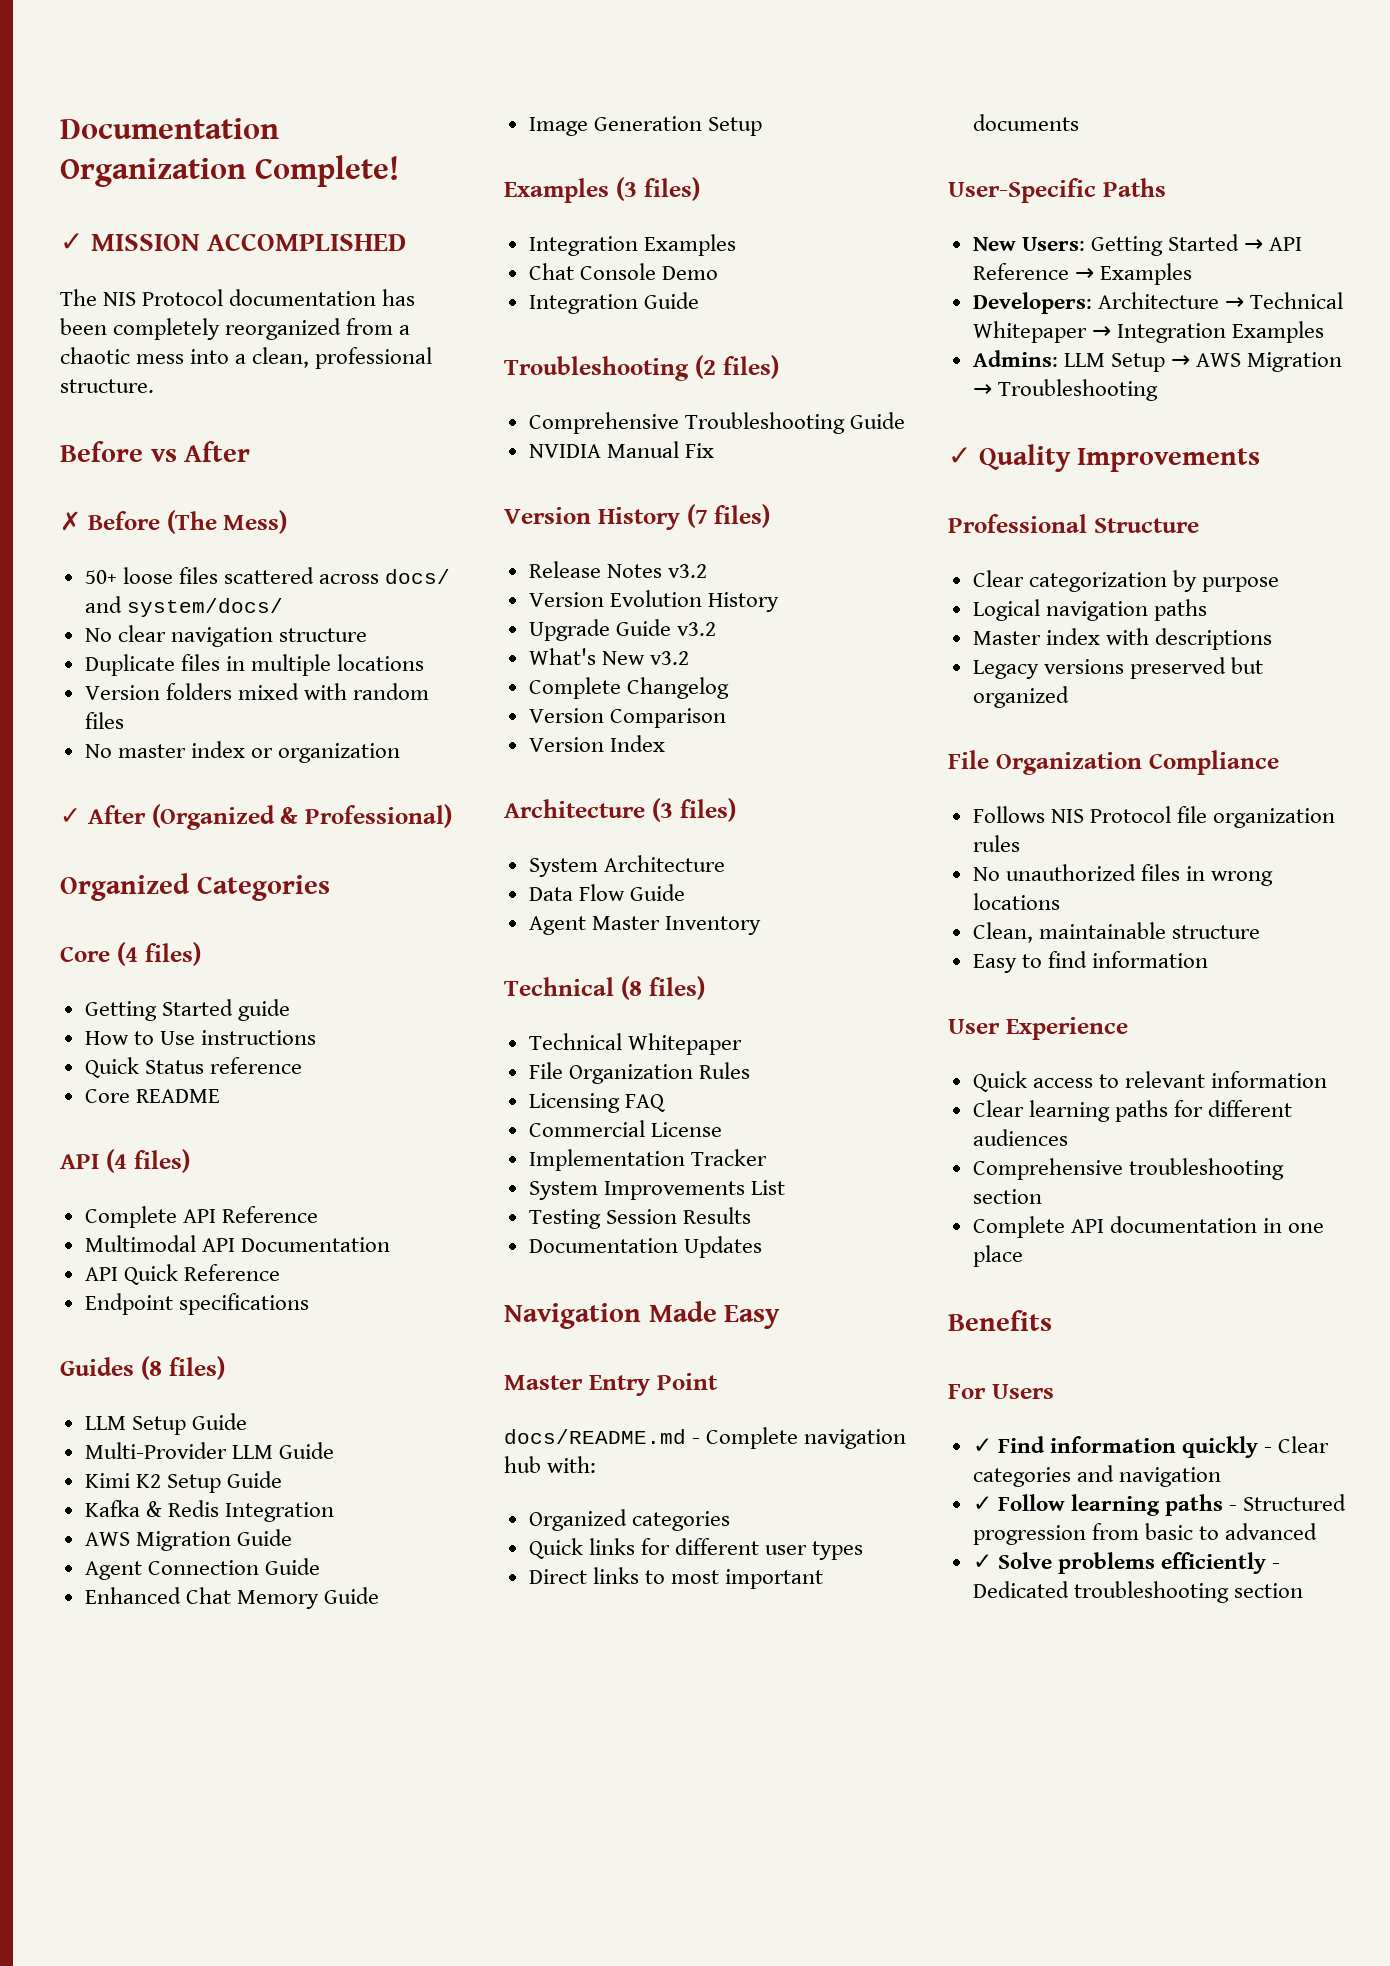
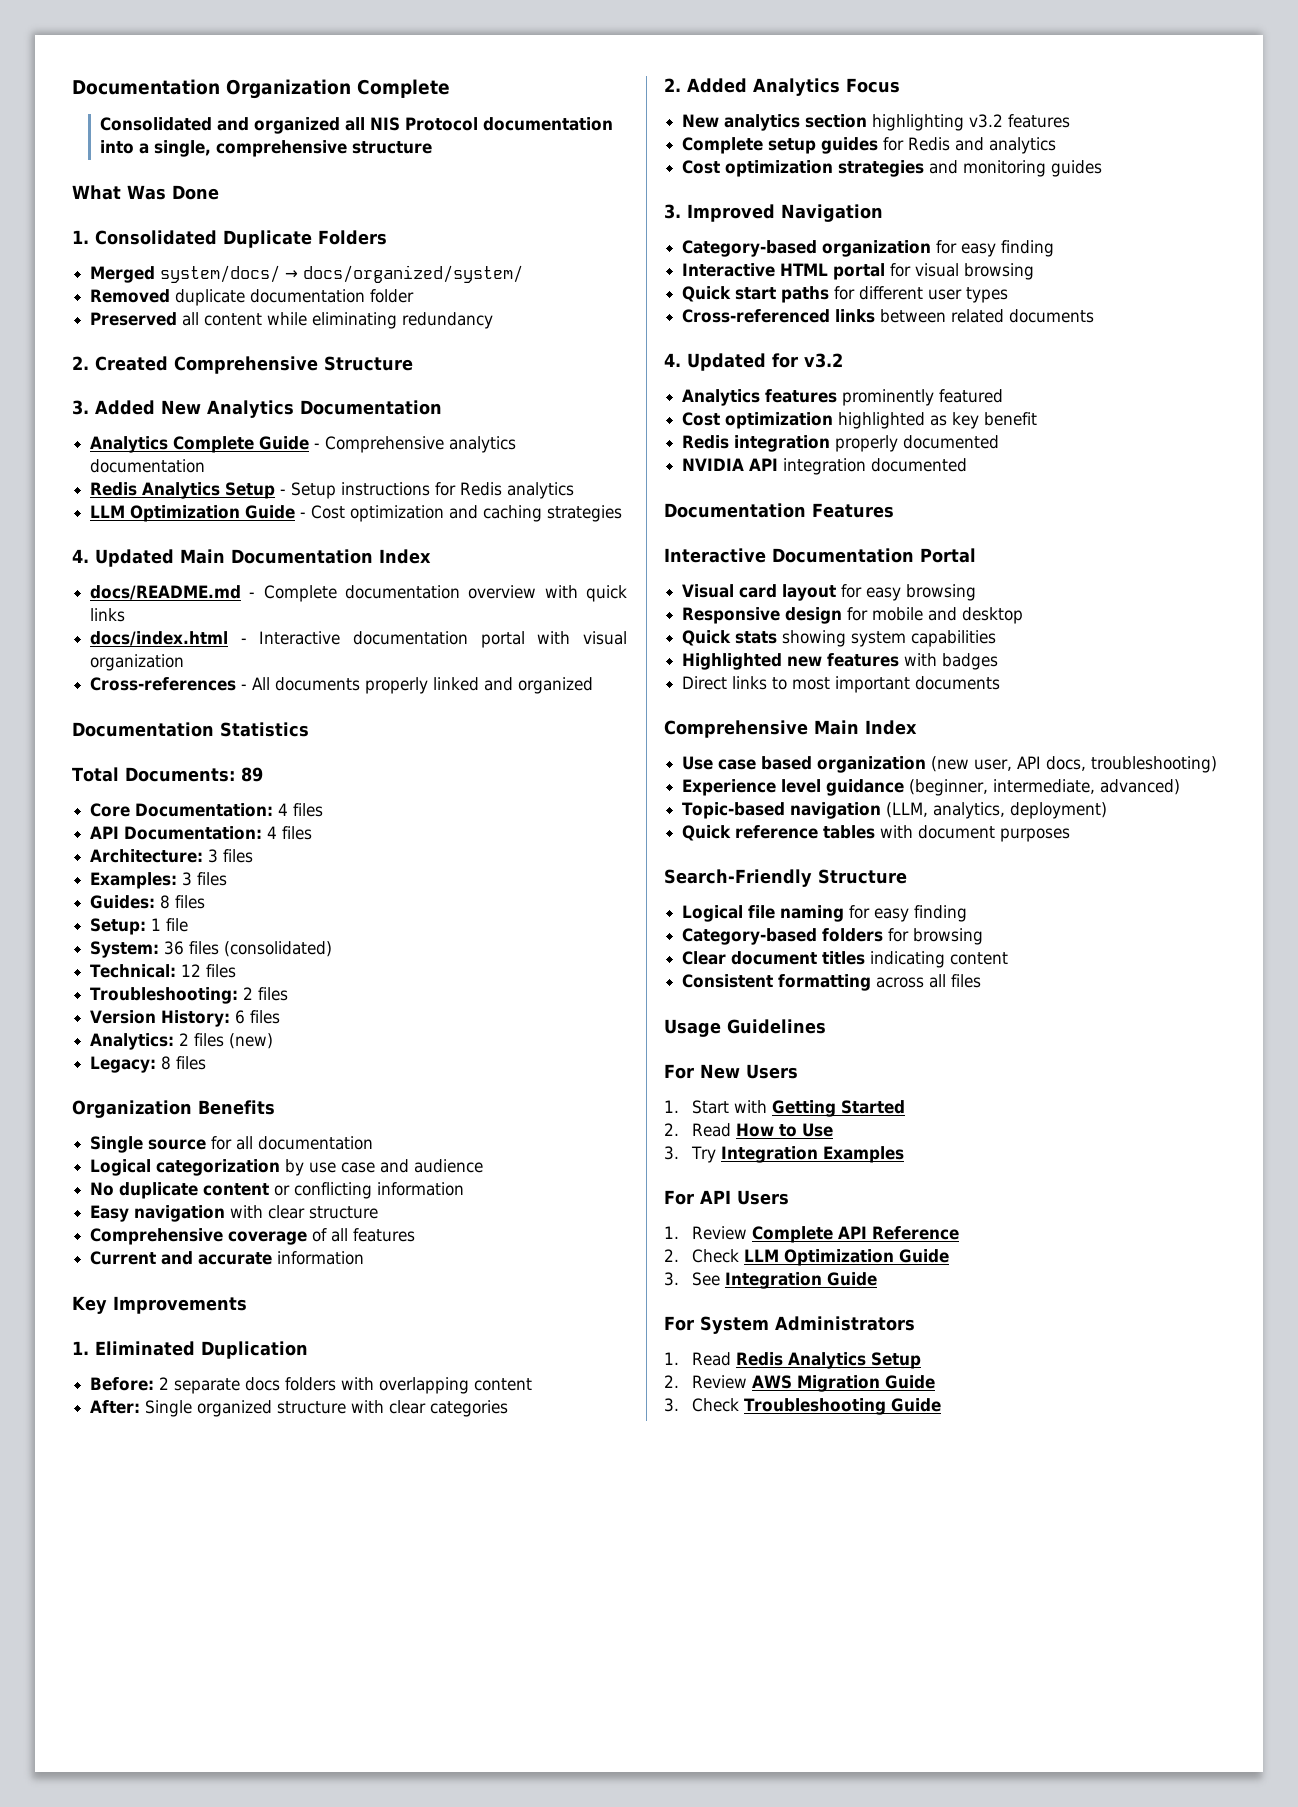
- Documentation Organization Complete!
- ✓ MISSION ACCOMPLISHED
- The NIS Protocol documentation has been completely reorganized from a chaotic mess into a clean, professional structure.
- Before vs After
- ✗ Before (The Mess)
- 50+ loose files scattered across docs/ and system/docs/
- No clear navigation structure
- Duplicate files in multiple locations
- Version folders mixed with random files
- No master index or organization
- ✓ After (Organized & Professional)
- Organized Categories
- Core (4 files)
- Getting Started guide
- How to Use instructions
- Quick Status reference
- Core README
- API (4 files)
- Complete API Reference
- Multimodal API Documentation
- API Quick Reference
- Endpoint specifications
- Guides (8 files)
- LLM Setup Guide
- Multi-Provider LLM Guide
- Kimi K2 Setup Guide
- Kafka & Redis Integration
- AWS Migration Guide
- Agent Connection Guide
- Enhanced Chat Memory Guide
- Image Generation Setup
- Examples (3 files)
- Integration Examples
- Chat Console Demo
- Integration Guide
- Troubleshooting (2 files)
- Comprehensive Troubleshooting Guide
- NVIDIA Manual Fix
- Version History (7 files)
- Release Notes v3.2
- Version Evolution History
- Upgrade Guide v3.2
- What's New v3.2
- Complete Changelog
- Version Comparison
- Version Index
- Architecture (3 files)
- System Architecture
- Data Flow Guide
- Agent Master Inventory
- Technical (8 files)
- Technical Whitepaper
- File Organization Rules
- Licensing FAQ
- Commercial License
- Implementation Tracker
- System Improvements List
- Testing Session Results
- Documentation Updates
- Navigation Made Easy
- Master Entry Point
- docs/README.md - Complete navigation hub with:
- Organized categories
- Quick links for different user types
+ Documentation Organization Complete
+ Consolidated and organized all NIS Protocol documentation into a single, comprehensive structure
+ What Was Done
+ 1. Consolidated Duplicate Folders
+ Merged system/docs/ → docs/organized/system/
+ Removed duplicate documentation folder
+ Preserved all content while eliminating redundancy
+ 2. Created Comprehensive Structure
+ 3. Added New Analytics Documentation
+ Analytics Complete Guide - Comprehensive analytics documentation
+ Redis Analytics Setup - Setup instructions for Redis analytics
+ LLM Optimization Guide - Cost optimization and caching strategies
+ 4. Updated Main Documentation Index
+ docs/README.md - Complete documentation overview with quick links
+ docs/index.html - Interactive documentation portal with visual organization
+ Cross-references - All documents properly linked and organized
+ Documentation Statistics
+ Total Documents: 89
+ Core Documentation: 4 files
+ API Documentation: 4 files
+ Architecture: 3 files
+ Examples: 3 files
+ Guides: 8 files
+ Setup: 1 file
+ System: 36 files (consolidated)
+ Technical: 12 files
+ Troubleshooting: 2 files
+ Version History: 6 files
+ Analytics: 2 files (new)
+ Legacy: 8 files
+ Organization Benefits
+ Single source for all documentation
+ Logical categorization by use case and audience
+ No duplicate content or conflicting information
+ Easy navigation with clear structure
+ Comprehensive coverage of all features
+ Current and accurate information
+ Key Improvements
+ 1. Eliminated Duplication
+ Before: 2 separate docs folders with overlapping content
+ After: Single organized structure with clear categories
+ 2. Added Analytics Focus
+ New analytics section highlighting v3.2 features
+ Complete setup guides for Redis and analytics
+ Cost optimization strategies and monitoring guides
+ 3. Improved Navigation
+ Category-based organization for easy finding
+ Interactive HTML portal for visual browsing
+ Quick start paths for different user types
+ Cross-referenced links between related documents
+ 4. Updated for v3.2
+ Analytics features prominently featured
+ Cost optimization highlighted as key benefit
+ Redis integration properly documented
+ NVIDIA API integration documented
+ Documentation Features
+ Interactive Documentation Portal
+ Visual card layout for easy browsing
+ Responsive design for mobile and desktop
+ Quick stats showing system capabilities
+ Highlighted new features with badges
- User-Specific Paths
- New Users: Getting Started → API Reference → Examples
- Developers: Architecture → Technical Whitepaper → Integration Examples
- Admins: LLM Setup → AWS Migration → Troubleshooting
- ✓ Quality Improvements
- Professional Structure
- Clear categorization by purpose
- Logical navigation paths
- Master index with descriptions
- Legacy versions preserved but organized
- File Organization Compliance
- Follows NIS Protocol file organization rules
- No unauthorized files in wrong locations
- Clean, maintainable structure
- Easy to find information
- User Experience
- Quick access to relevant information
- Clear learning paths for different audiences
- Comprehensive troubleshooting section
- Complete API documentation in one place
- Benefits
- For Users
- ✓ Find information quickly - Clear categories and navigation
- ✓ Follow learning paths - Structured progression from basic to advanced
- ✓ Solve problems efficiently - Dedicated troubleshooting section
+ Comprehensive Main Index
+ Use case based organization (new user, API docs, troubleshooting)
+ Experience level guidance (beginner, intermediate, advanced)
+ Topic-based navigation (LLM, analytics, deployment)
+ Quick reference tables with document purposes
+ Search-Friendly Structure
+ Logical file naming for easy finding
+ Category-based folders for browsing
+ Clear document titles indicating content
+ Consistent formatting across all files
+ Usage Guidelines
+ For New Users
+ 1. Start with Getting Started
+ 2. Read How to Use
+ 3. Try Integration Examples
+ For API Users
+ 1. Review Complete API Reference
+ 2. Check LLM Optimization Guide
+ 3. See Integration Guide
+ For System Administrators
+ 1. Read Redis Analytics Setup
+ 2. Review AWS Migration Guide
+ 3. Check Troubleshooting Guide

